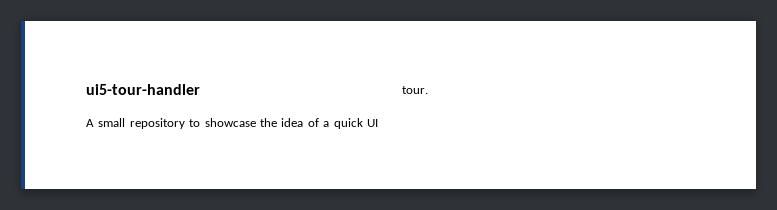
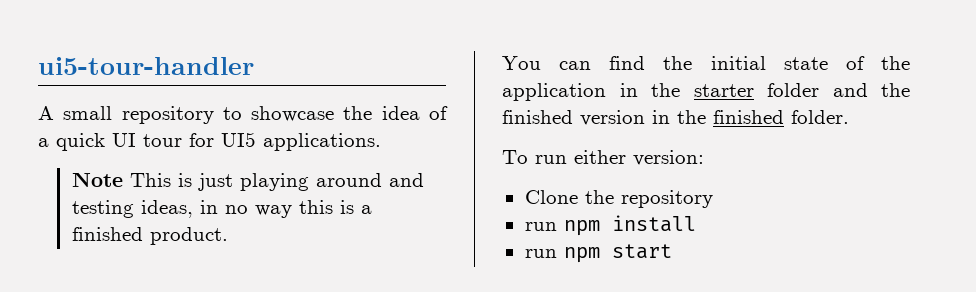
- A small repository to showcase the idea of a quick UI tour.
+ A small repository to showcase the idea of a quick UI tour for UI5 applications.
+ Note This is just playing around and testing ideas, in no way this is a finished product.
+ You can find the initial state of the application in the starter folder and the finished version in the finished folder.
+ To run either version:
+ Clone the repository
+ run npm install
+ run npm start

